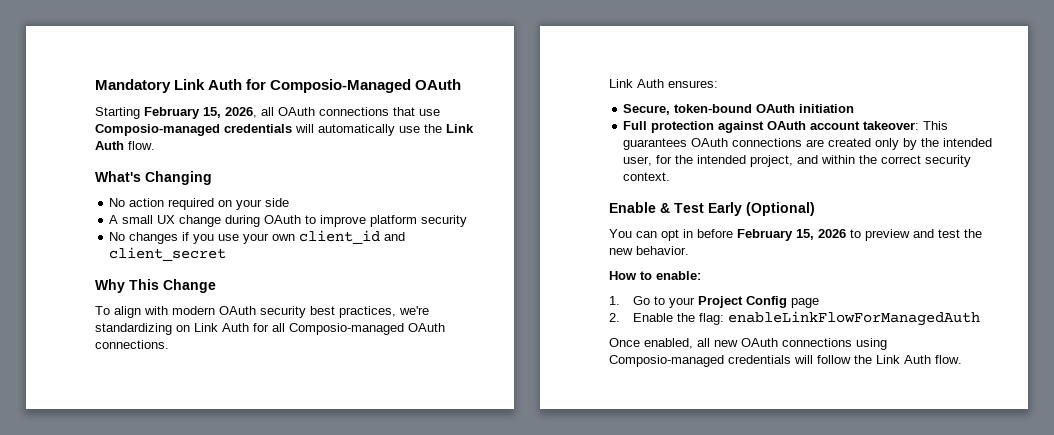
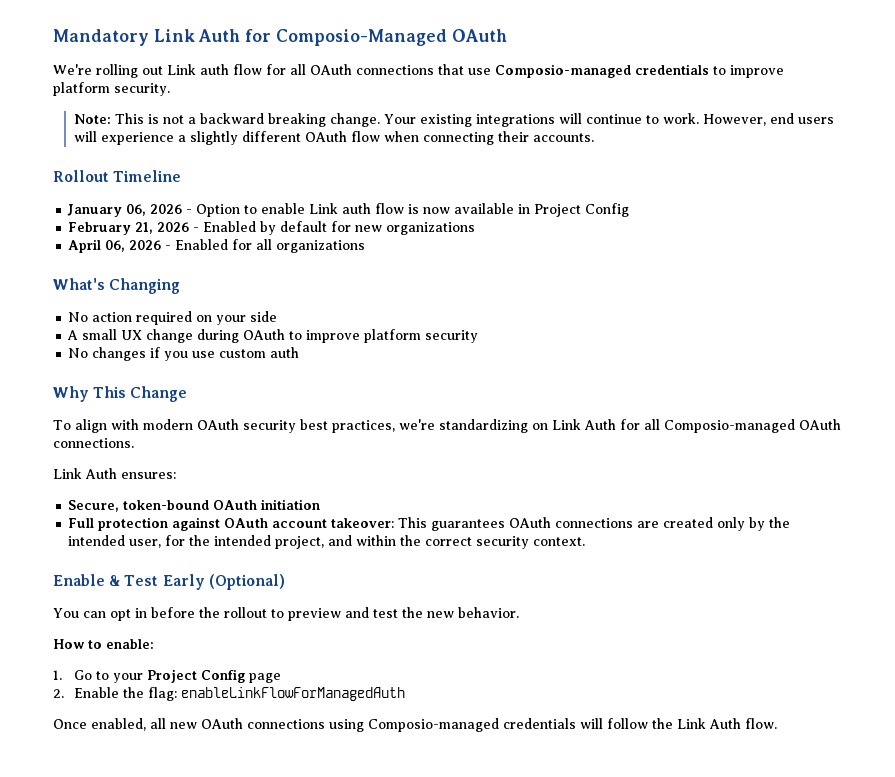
- Starting February 15, 2026, all OAuth connections that use Composio-managed credentials will automatically use the Link Auth flow.
+ We're rolling out Link auth flow for all OAuth connections that use Composio-managed credentials to improve platform security.
+ Note: This is not a backward breaking change. Your existing integrations will continue to work. However, end users will experience a slightly different OAuth flow when connecting their accounts.
+ Rollout Timeline
+ January 06, 2026 - Option to enable Link auth flow is now available in Project Config
+ February 21, 2026 - Enabled by default for new organizations
+ April 06, 2026 - Enabled for all organizations
- No changes if you use your own client_id and client_secret
+ No changes if you use custom auth
- You can opt in before February 15, 2026 to preview and test the new behavior.
+ You can opt in before the rollout to preview and test the new behavior.

